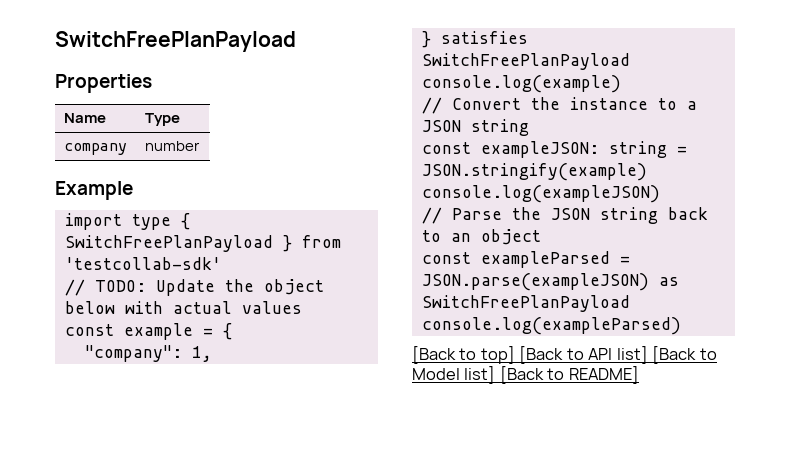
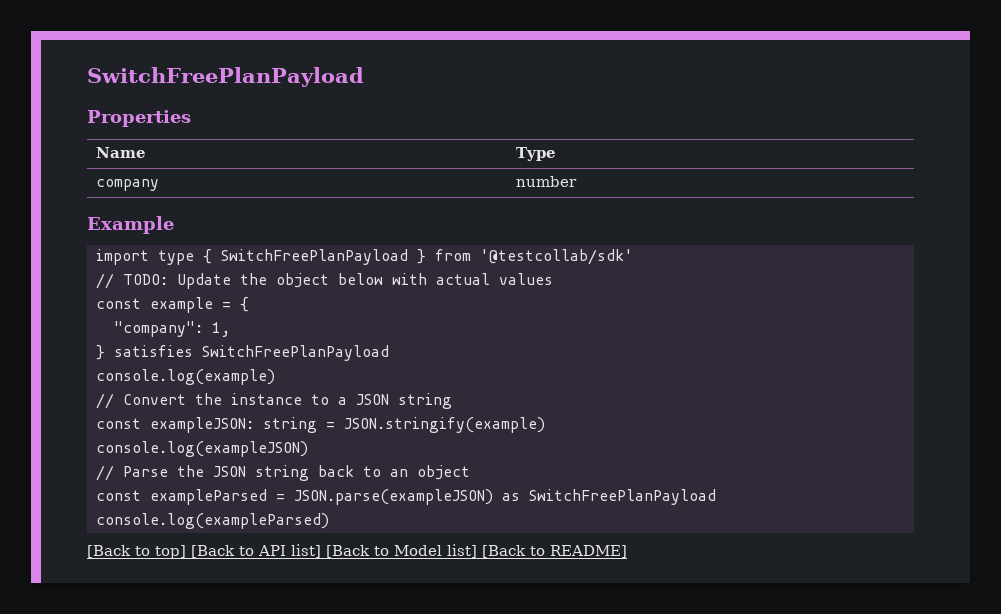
- import type { SwitchFreePlanPayload } from 'testcollab-sdk'
+ import type { SwitchFreePlanPayload } from '@testcollab/sdk'

